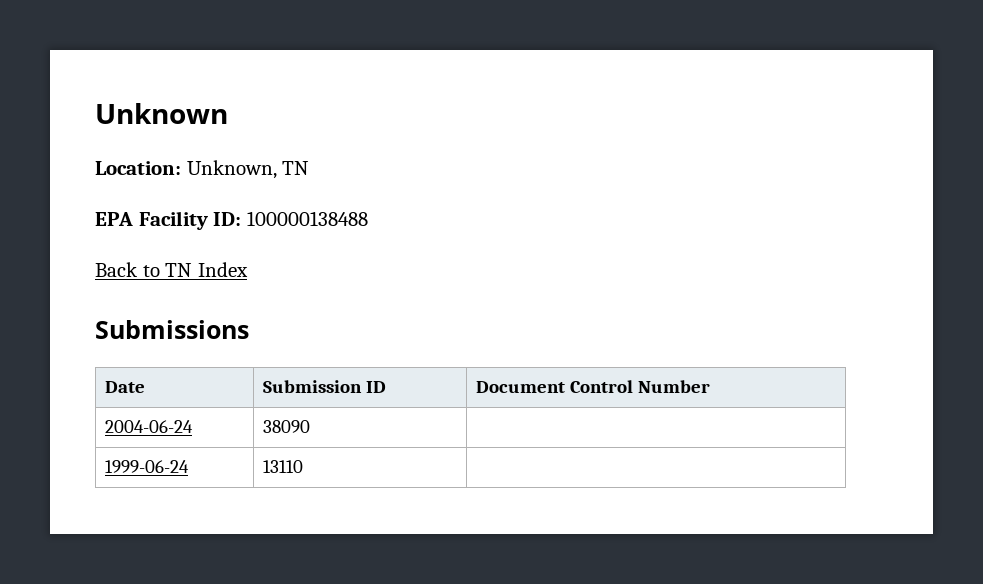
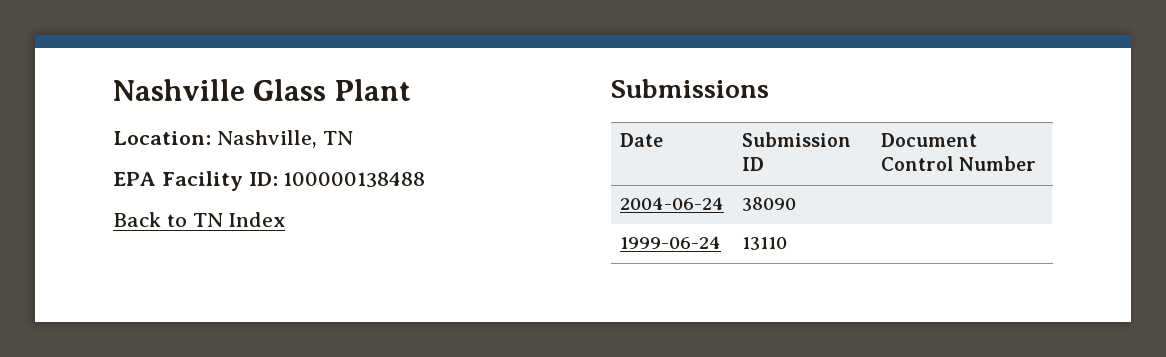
- Unknown
+ Nashville Glass Plant
- Location: Unknown, TN
+ Location: Nashville, TN

